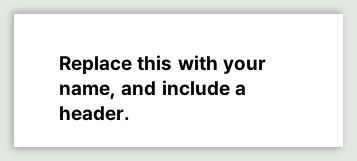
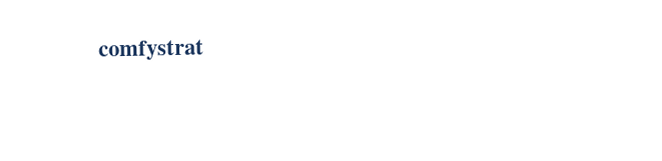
- Replace this with your name, and include a header.
+ comfystrat

